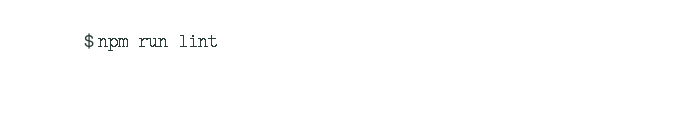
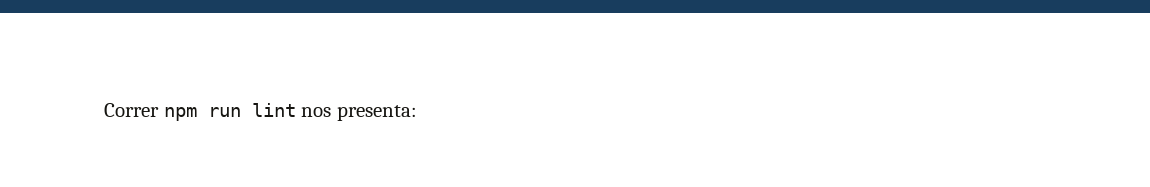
- $ npm run lint
+ Correr npm run lint nos presenta:

